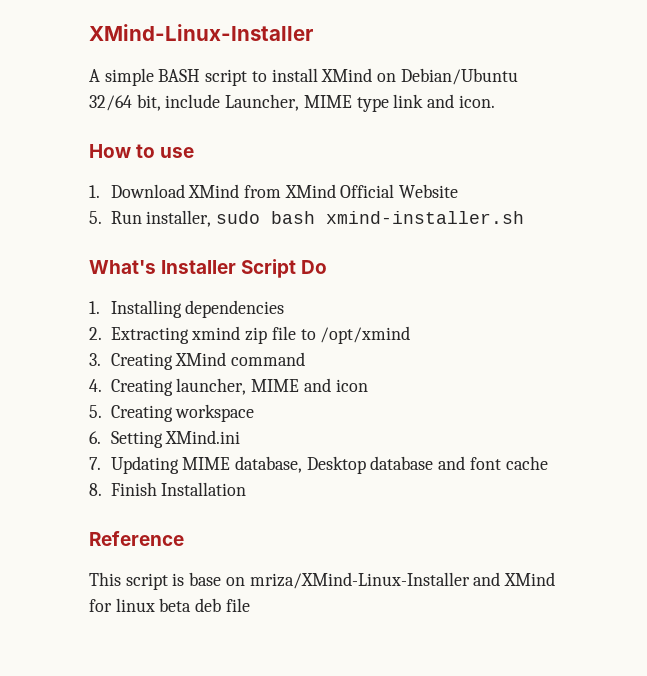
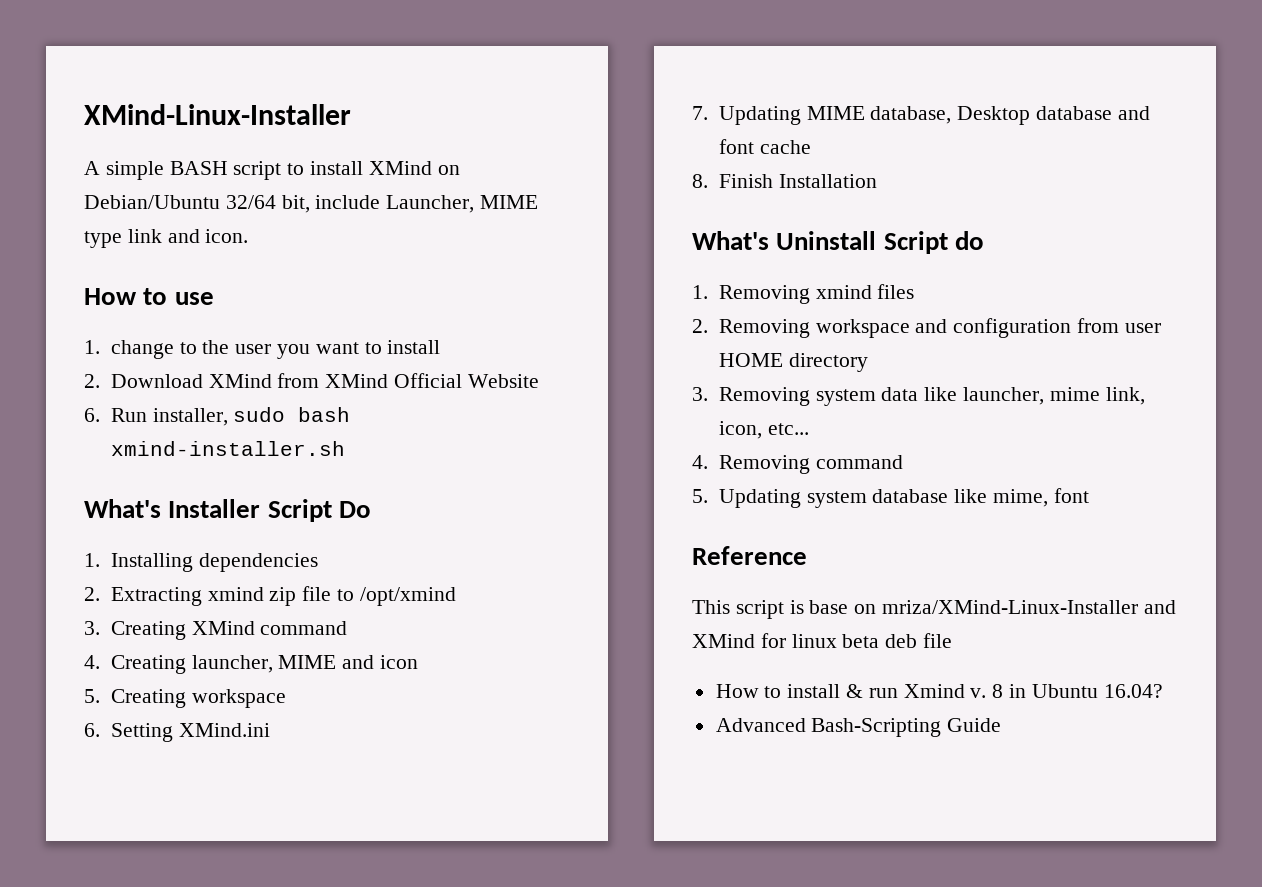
- 1. Download XMind from XMind Official Website
+ 1. change to the user you want to install
+ 2. Download XMind from XMind Official Website
- 5. Run installer, sudo bash xmind-installer.sh
+ 6. Run installer, sudo bash xmind-installer.sh
+ What's Uninstall Script do
+ 1. Removing xmind files
+ 2. Removing workspace and configuration from user HOME directory
+ 3. Removing system data like launcher, mime link, icon, etc...
+ 4. Removing command
+ 5. Updating system database like mime, font
+ How to install & run Xmind v. 8 in Ubuntu 16.04?
+ Advanced Bash-Scripting Guide

